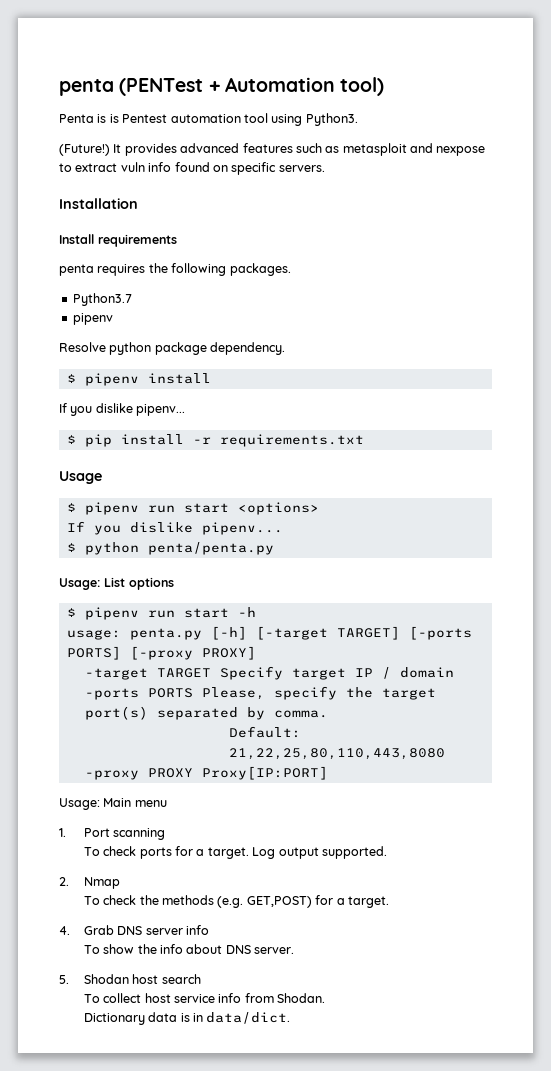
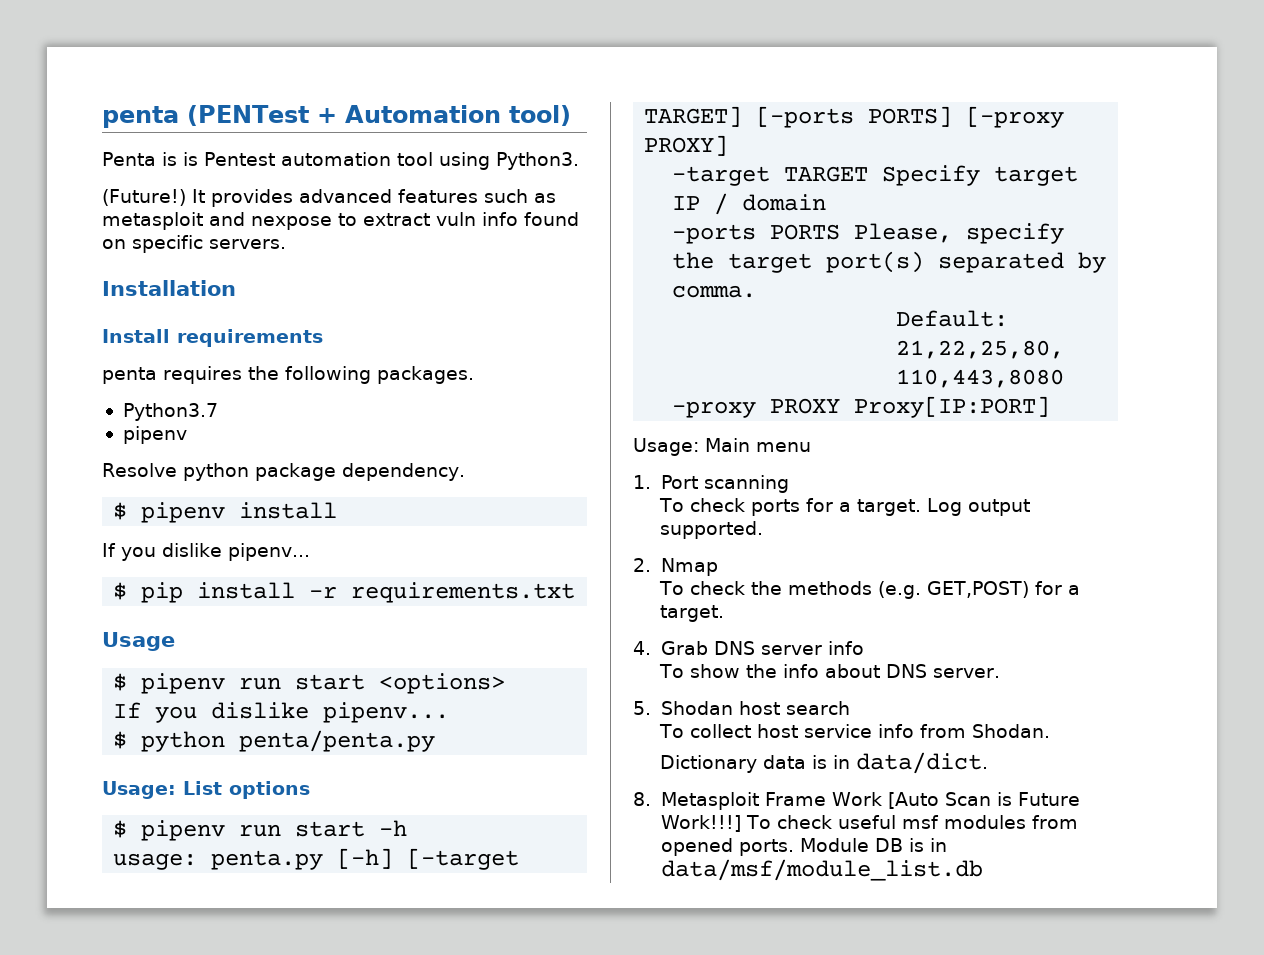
+ 8. Metasploit Frame Work [Auto Scan is Future Work!!!] To check useful msf modules from opened ports. Module DB is in data/msf/module_list.db

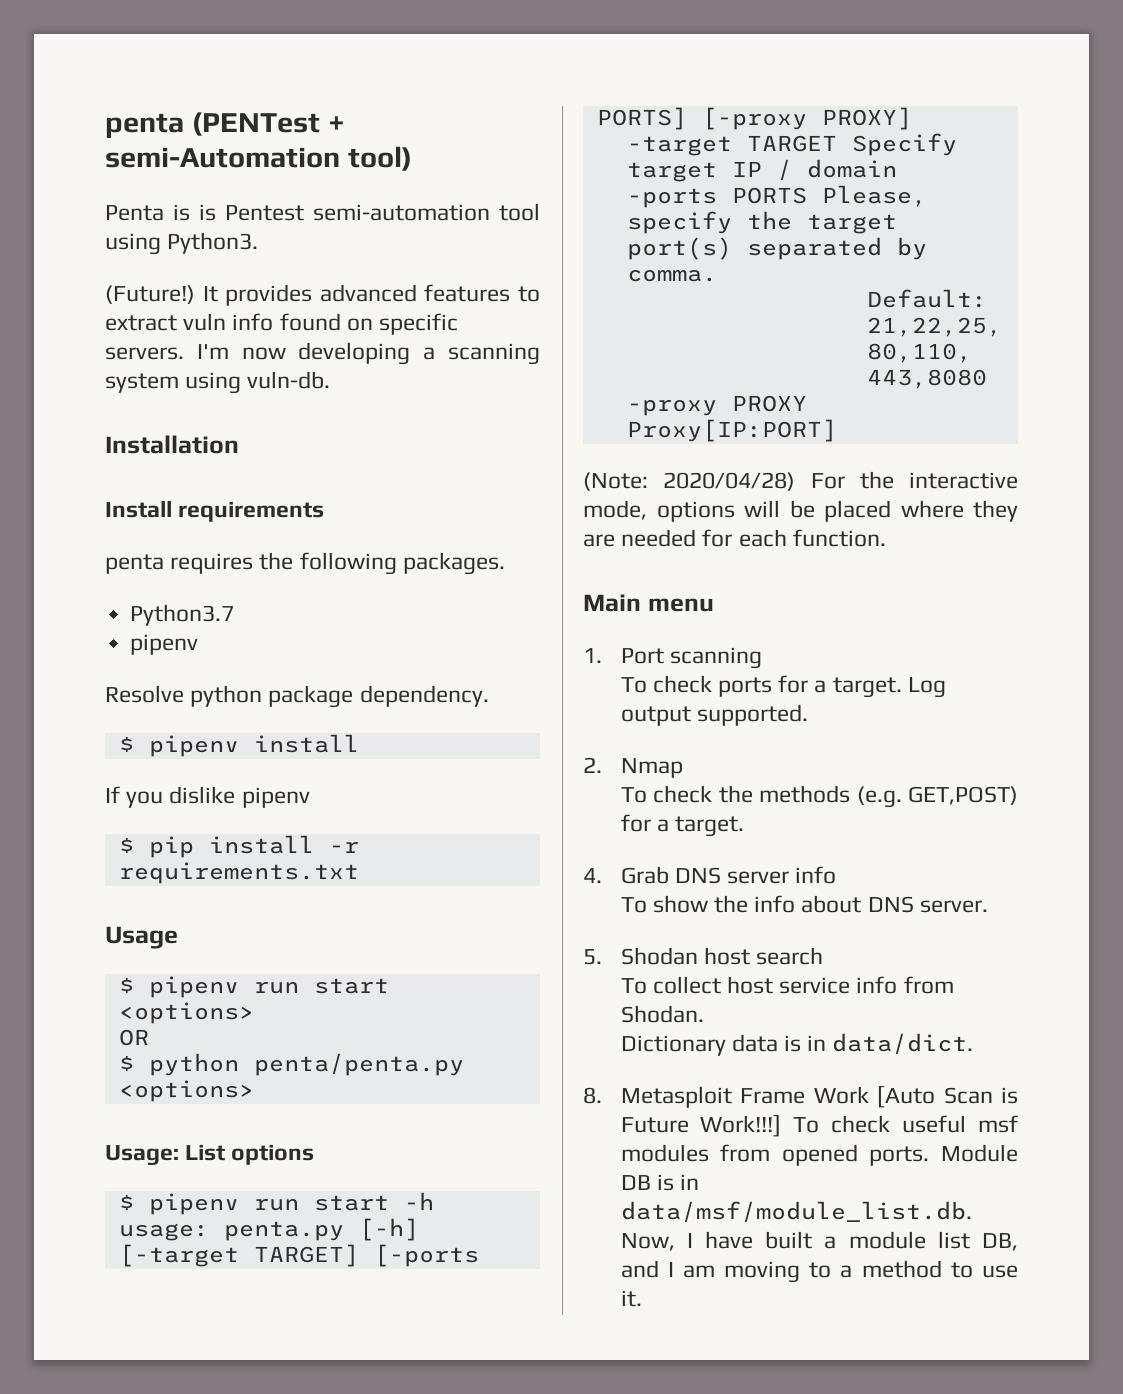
- penta (PENTest + Automation tool)
+ penta (PENTest + semi-Automation tool)
- Penta is is Pentest automation tool using Python3.
+ Penta is is Pentest semi-automation tool using Python3.
- It provides advanced features such as metasploit and nexpose to extract vuln info found on specific servers.
+ It provides advanced features to extract vuln info found on specific servers. I'm now developing a scanning system using vuln-db.
  $ pipenv install
- If you dislike pipenv...
+ If you dislike pipenv
  $ pipenv run start <options>
- If you dislike pipenv...
+ OR
- $ python penta/penta.py
+ $ python penta/penta.py <options>
- Usage: Main menu
+ (Note: 2020/04/28) For the interactive mode, options will be placed where they are needed for each function.
+ Main menu
- Module DB is in data/msf/module_list.db
+ Module DB is in data/msf/module_list.db. Now, I have built a module list DB, and I am moving to a method to use it.

